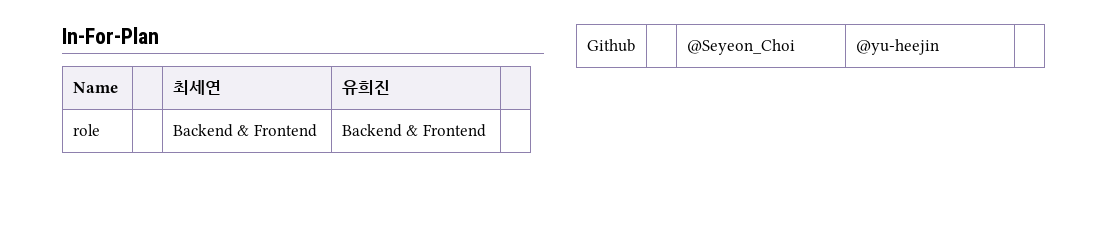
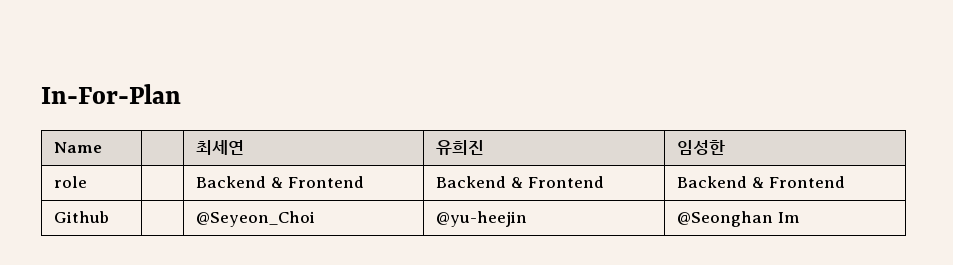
- Name | | 최세연 | 유희진 |
+ Name | | 최세연 | 유희진 | 임성한
- role | | Backend & Frontend | Backend & Frontend |
+ role | | Backend & Frontend | Backend & Frontend | Backend & Frontend
- Github | | @Seyeon_Choi | @yu-heejin |
+ Github | | @Seyeon_Choi | @yu-heejin | @Seonghan Im

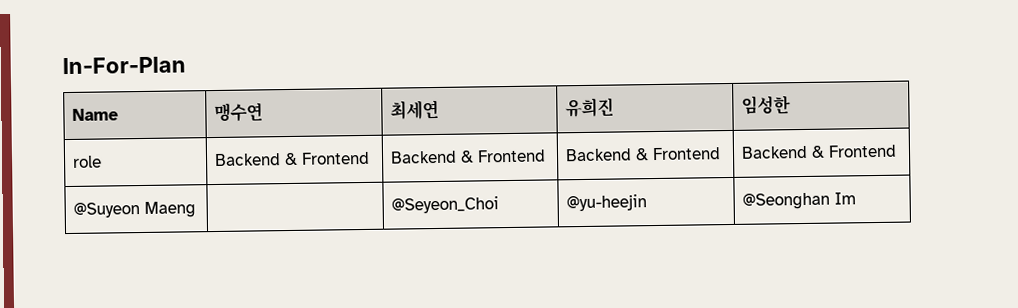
- Name | | 최세연 | 유희진 | 임성한
+ Name | 맹수연 | 최세연 | 유희진 | 임성한
- role | | Backend & Frontend | Backend & Frontend | Backend & Frontend
+ role | Backend & Frontend | Backend & Frontend | Backend & Frontend | Backend & Frontend
- Github | | @Seyeon_Choi | @yu-heejin | @Seonghan Im
+ @Suyeon Maeng | | @Seyeon_Choi | @yu-heejin | @Seonghan Im

